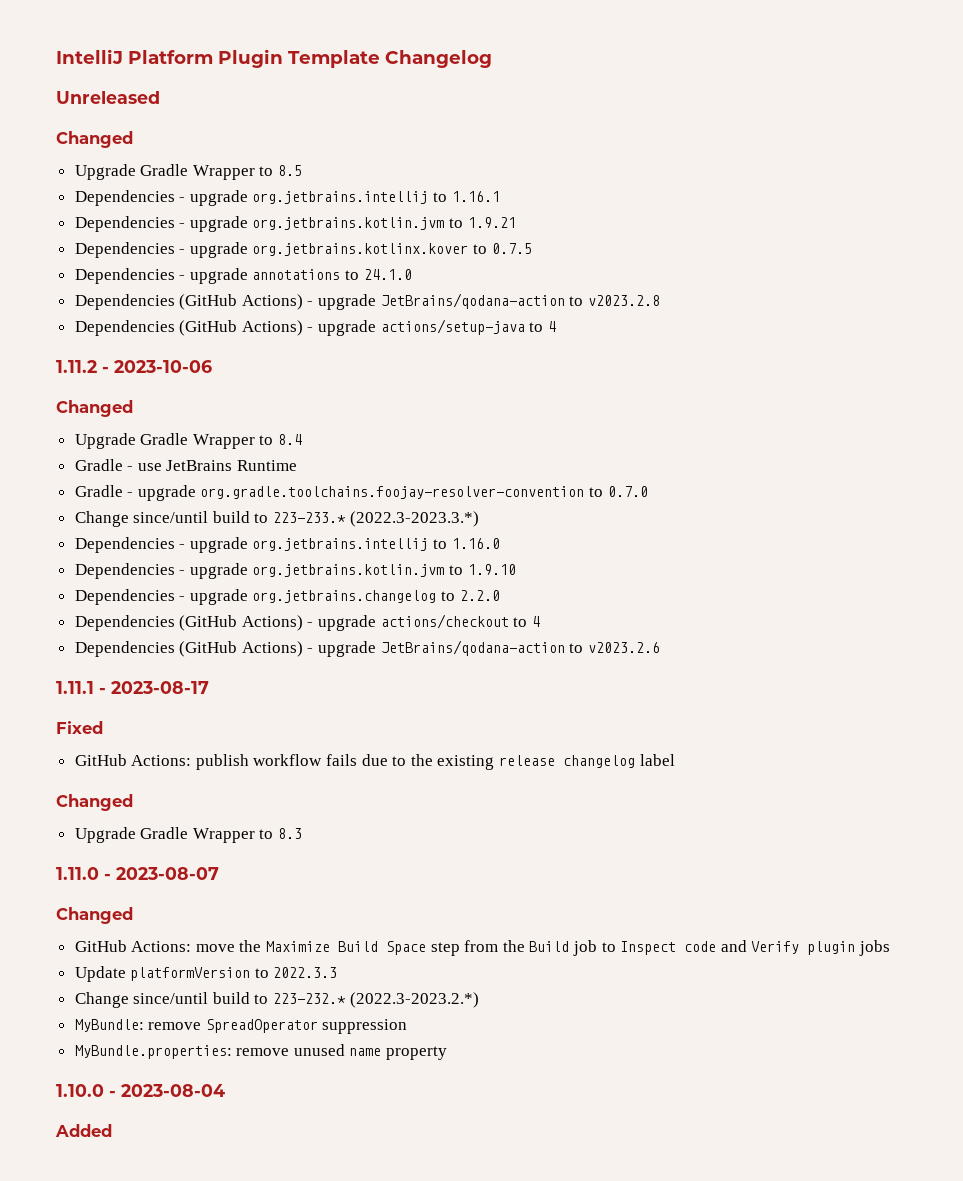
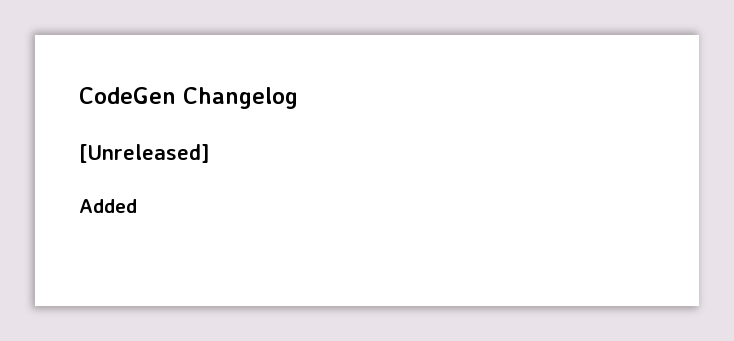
- IntelliJ Platform Plugin Template Changelog
- Unreleased
- Changed
- Upgrade Gradle Wrapper to 8.5
- Dependencies - upgrade org.jetbrains.intellij to 1.16.1
- Dependencies - upgrade org.jetbrains.kotlin.jvm to 1.9.21
- Dependencies - upgrade org.jetbrains.kotlinx.kover to 0.7.5
- Dependencies - upgrade annotations to 24.1.0
- Dependencies (GitHub Actions) - upgrade JetBrains/qodana-action to v2023.2.8
- Dependencies (GitHub Actions) - upgrade actions/setup-java to 4
- 1.11.2 - 2023-10-06
- Changed
- Upgrade Gradle Wrapper to 8.4
- Gradle - use JetBrains Runtime
- Gradle - upgrade org.gradle.toolchains.foojay-resolver-convention to 0.7.0
- Change since/until build to 223-233.* (2022.3-2023.3.*)
- Dependencies - upgrade org.jetbrains.intellij to 1.16.0
- Dependencies - upgrade org.jetbrains.kotlin.jvm to 1.9.10
- Dependencies - upgrade org.jetbrains.changelog to 2.2.0
- Dependencies (GitHub Actions) - upgrade actions/checkout to 4
- Dependencies (GitHub Actions) - upgrade JetBrains/qodana-action to v2023.2.6
- 1.11.1 - 2023-08-17
- Fixed
- GitHub Actions: publish workflow fails due to the existing release changelog label
- Changed
- Upgrade Gradle Wrapper to 8.3
- 1.11.0 - 2023-08-07
- Changed
- GitHub Actions: move the Maximize Build Space step from the Build job to Inspect code and Verify plugin jobs
- Update platformVersion to 2022.3.3
- Change since/until build to 223-232.* (2022.3-2023.2.*)
- MyBundle: remove SpreadOperator suppression
- MyBundle.properties: remove unused name property
- 1.10.0 - 2023-08-04
+ CodeGen Changelog
+ [Unreleased]

